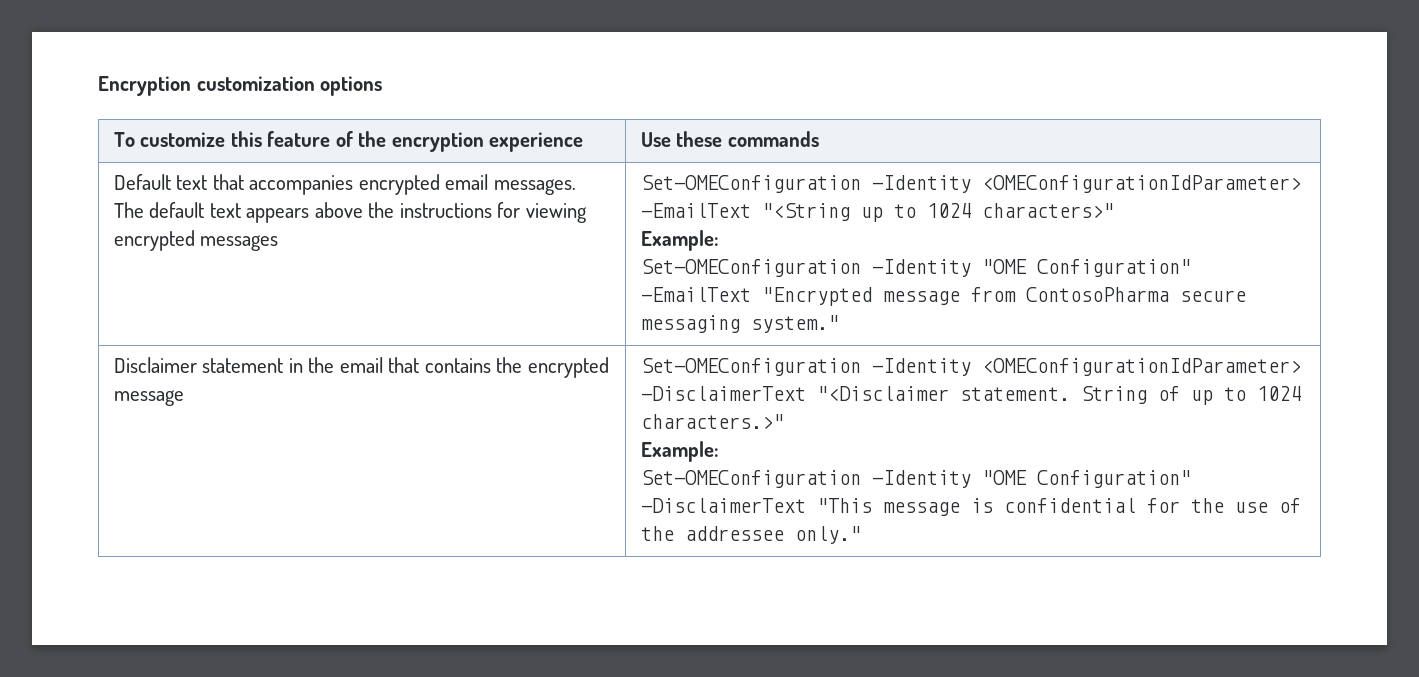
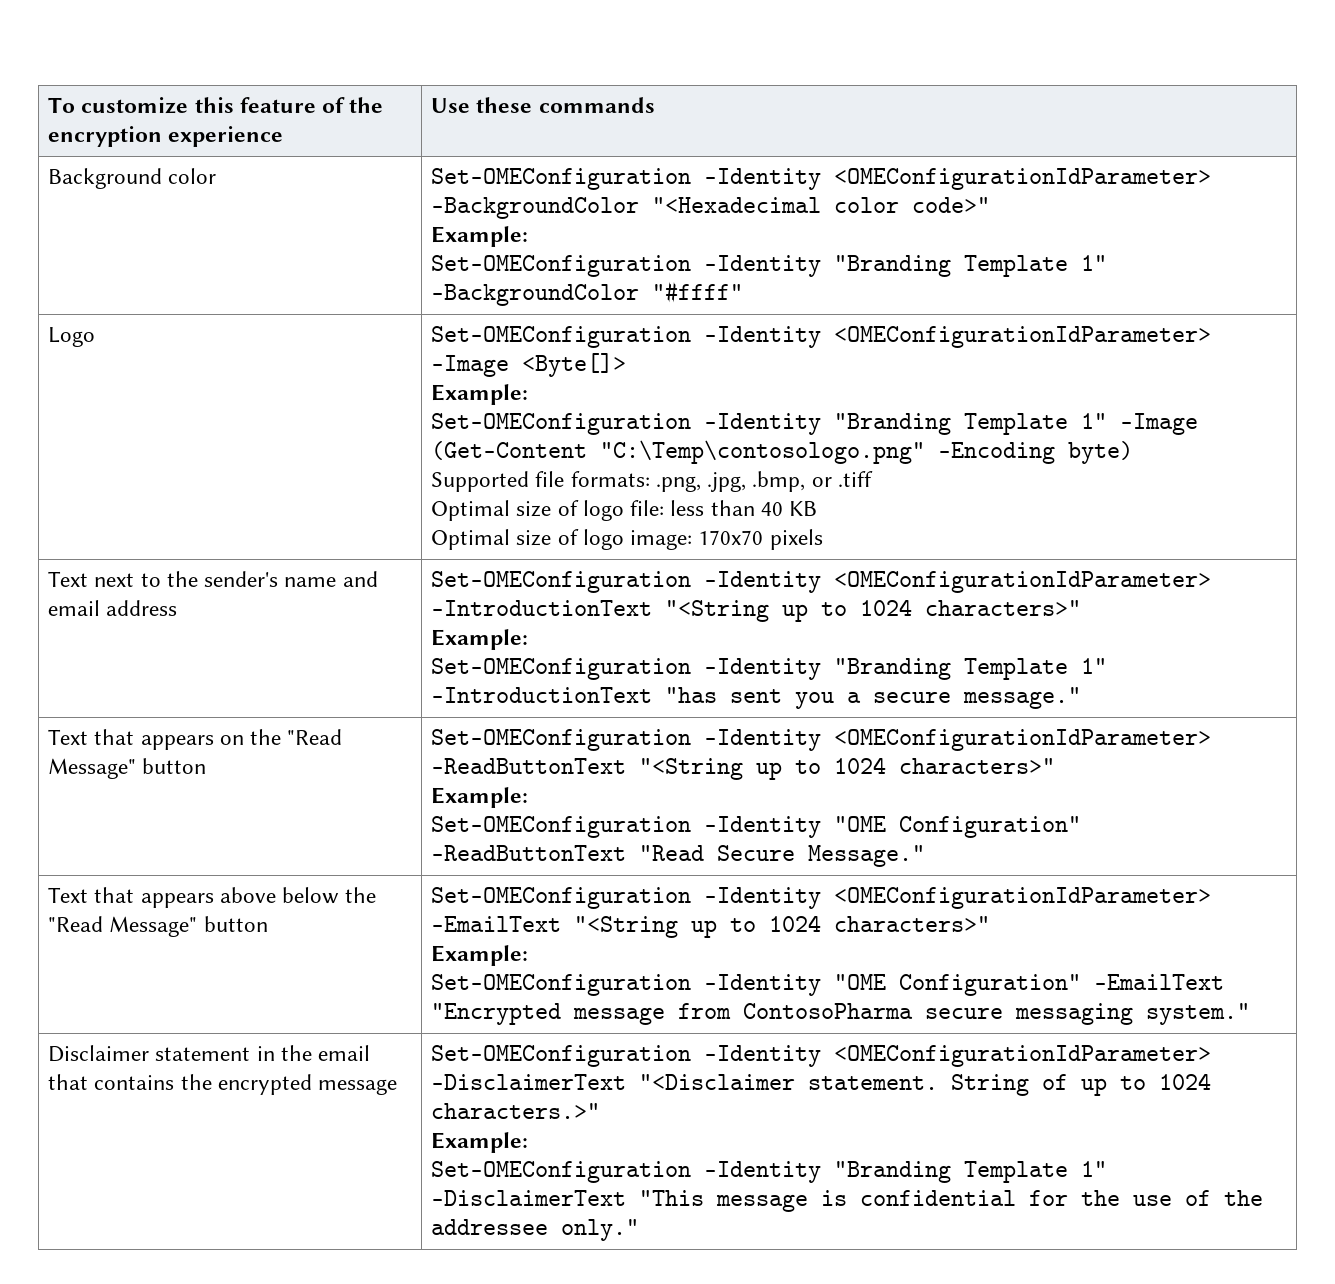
- Encryption customization options
- Default text that accompanies encrypted email messages. The default text appears above the instructions for viewing encrypted messages | Set-OMEConfiguration -Identity <OMEConfigurationIdParameter> -EmailText "<String up to 1024 characters>"
+ Background color | Set-OMEConfiguration -Identity <OMEConfigurationIdParameter> -BackgroundColor "<Hexadecimal color code>"
+ Example:
+ Set-OMEConfiguration -Identity "Branding Template 1" -BackgroundColor "#ffff"
+ Logo | Set-OMEConfiguration -Identity <OMEConfigurationIdParameter> -Image <Byte[]>
+ Example:
+ Set-OMEConfiguration -Identity "Branding Template 1" -Image (Get-Content "C:\Temp\contosologo.png" -Encoding byte)
+ Supported file formats: .png, .jpg, .bmp, or .tiff
+ Optimal size of logo file: less than 40 KB
+ Optimal size of logo image: 170x70 pixels
+ Text next to the sender's name and email address | Set-OMEConfiguration -Identity <OMEConfigurationIdParameter> -IntroductionText "<String up to 1024 characters>"
+ Example:
+ Set-OMEConfiguration -Identity "Branding Template 1" -IntroductionText "has sent you a secure message."
+ Text that appears on the "Read Message" button | Set-OMEConfiguration -Identity <OMEConfigurationIdParameter> -ReadButtonText "<String up to 1024 characters>"
+ Example:
+ Set-OMEConfiguration -Identity "OME Configuration" -ReadButtonText "Read Secure Message."
+ Text that appears above below the "Read Message" button | Set-OMEConfiguration -Identity <OMEConfigurationIdParameter> -EmailText "<String up to 1024 characters>"
  Disclaimer statement in the email that contains the encrypted message | Set-OMEConfiguration -Identity <OMEConfigurationIdParameter> -DisclaimerText "<Disclaimer statement. String of up to 1024 characters.>"
  Example:
- Set-OMEConfiguration -Identity "OME Configuration" -DisclaimerText "This message is confidential for the use of the addressee only."
+ Set-OMEConfiguration -Identity "Branding Template 1" -DisclaimerText "This message is confidential for the use of the addressee only."

